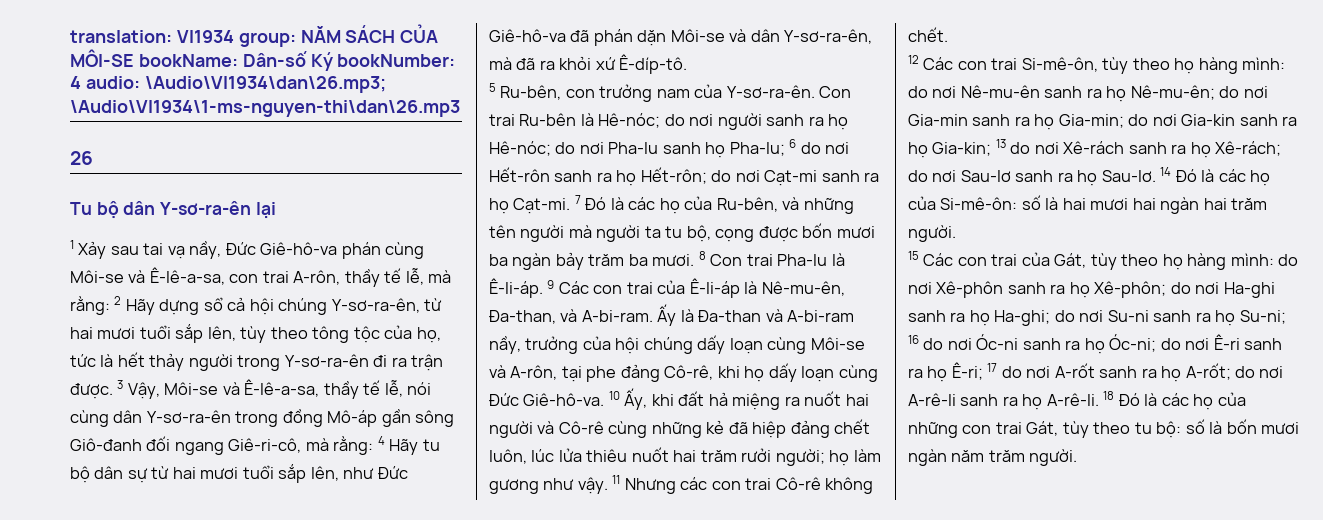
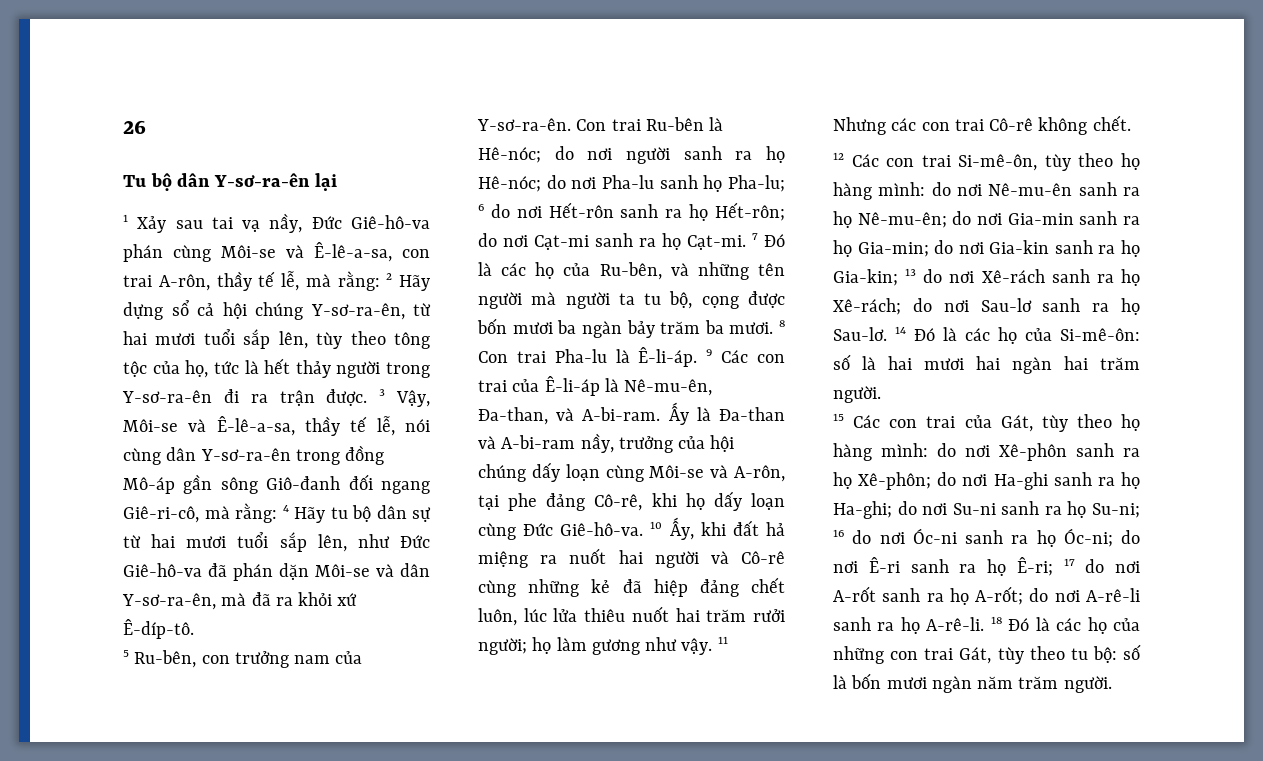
- translation: VI1934 group: NĂM SÁCH CỦA MÔI-SE bookName: Dân-số Ký bookNumber: 4 audio: \Audio\VI1934\dan\26.mp3; \Audio\VI1934\1-ms-nguyen-thi\dan\26.mp3

